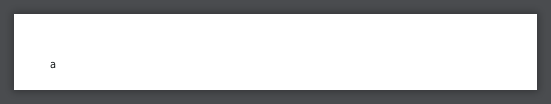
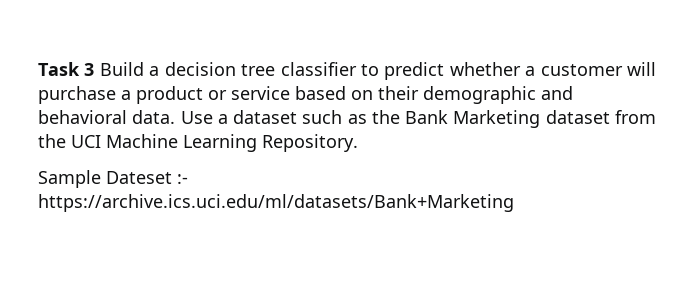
- a
+ Task 3 Build a decision tree classifier to predict whether a customer will purchase a product or service based on their demographic and behavioral data. Use a dataset such as the Bank Marketing dataset from the UCI Machine Learning Repository.
+ Sample Dateset :- https://archive.ics.uci.edu/ml/datasets/Bank+Marketing

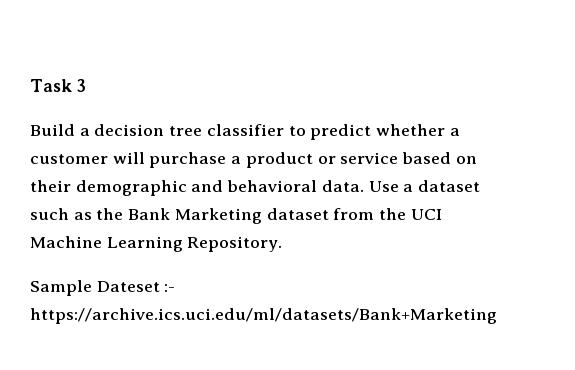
- Task 3 Build a decision tree classifier to predict whether a customer will purchase a product or service based on their demographic and behavioral data.
+ Task 3
+ Build a decision tree classifier to predict whether a customer will purchase a product or service based on their demographic and behavioral data.

